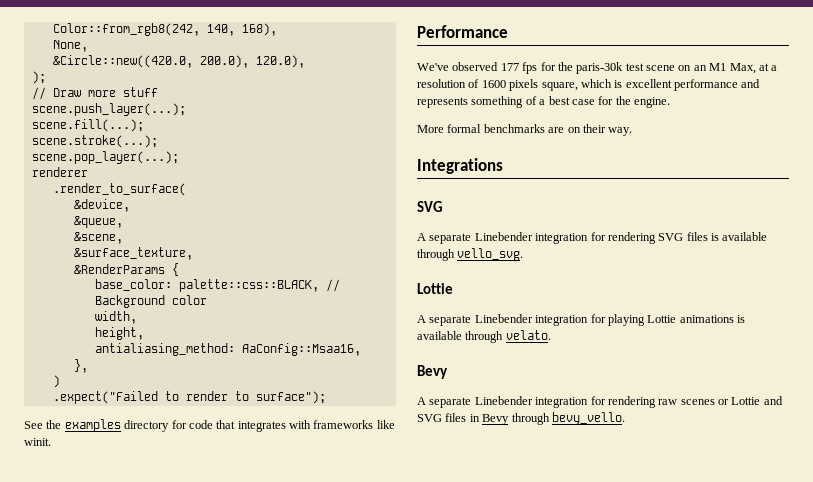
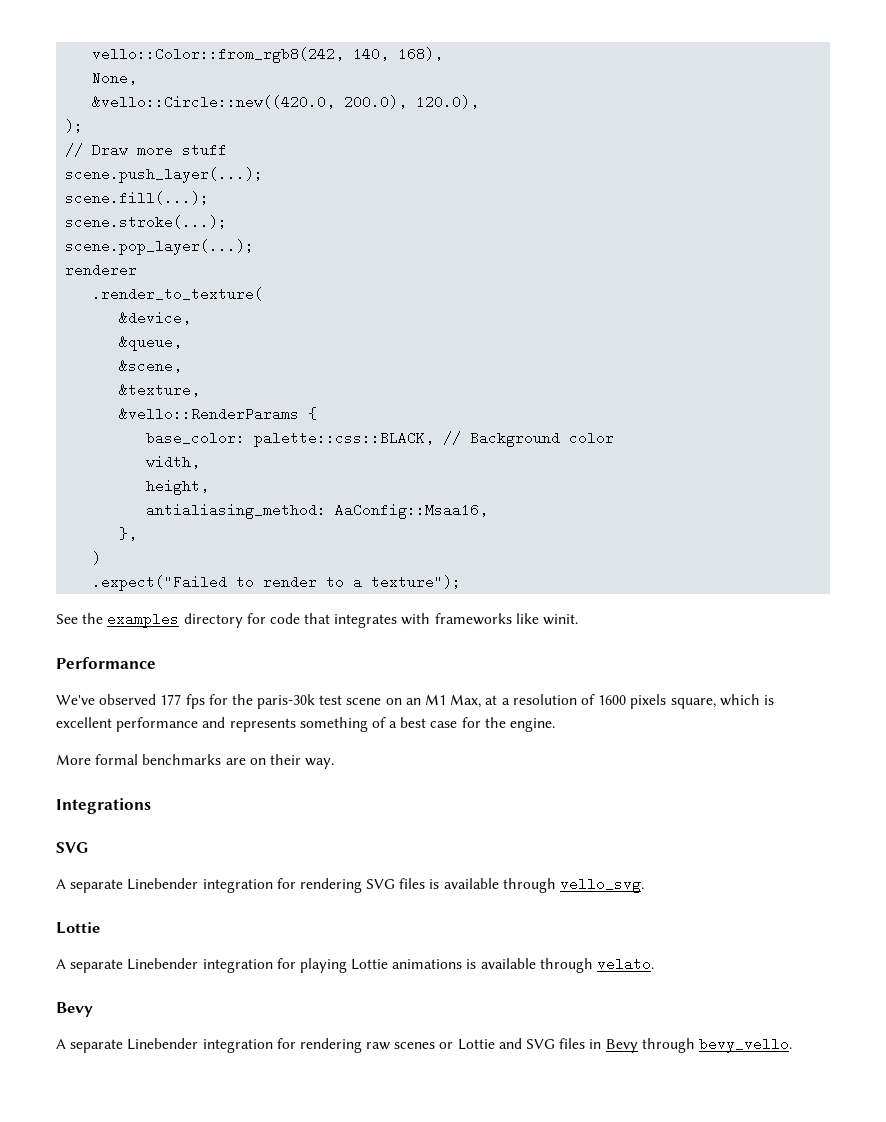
- Color::from_rgb8(242, 140, 168),
+ vello::Color::from_rgb8(242, 140, 168),
- &Circle::new((420.0, 200.0), 120.0),
+ &vello::Circle::new((420.0, 200.0), 120.0),
- .render_to_surface(
+ .render_to_texture(
- &surface_texture,
- &RenderParams {
+ &texture,
+ &vello::RenderParams {
- .expect("Failed to render to surface");
+ .expect("Failed to render to a texture");

